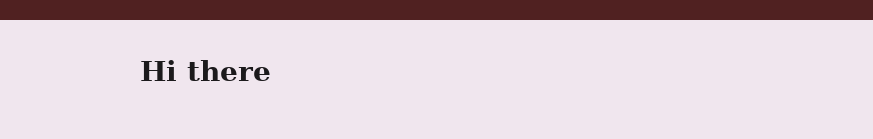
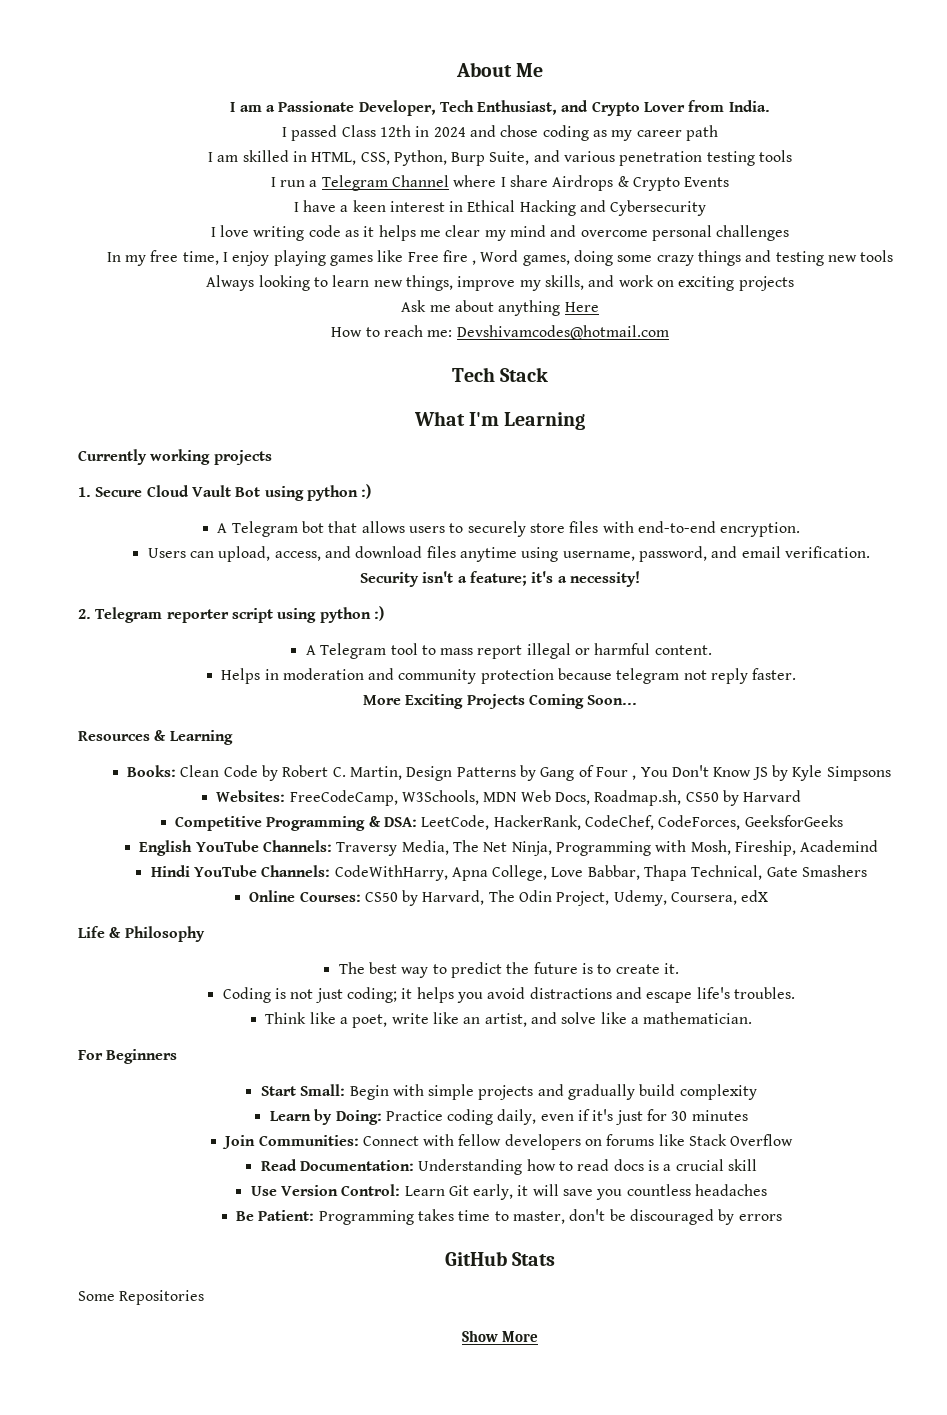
- Hi there
+ About Me
+ I am a Passionate Developer, Tech Enthusiast, and Crypto Lover from India.
+ I passed Class 12th in 2024 and chose coding as my career path
+ I am skilled in HTML, CSS, Python, Burp Suite, and various penetration testing tools
+ I run a Telegram Channel where I share Airdrops & Crypto Events
+ I have a keen interest in Ethical Hacking and Cybersecurity
+ I love writing code as it helps me clear my mind and overcome personal challenges
+ In my free time, I enjoy playing games like Free fire , Word games, doing some crazy things and testing new tools
+ Always looking to learn new things, improve my skills, and work on exciting projects
+ Ask me about anything Here
+ How to reach me: Devshivamcodes@hotmail.com
+ Tech Stack
+ What I'm Learning
+ Currently working projects
+ 1. Secure Cloud Vault Bot using python :)
+ A Telegram bot that allows users to securely store files with end-to-end encryption.
+ Users can upload, access, and download files anytime using username, password, and email verification.
+ Security isn't a feature; it's a necessity!
+ 2. Telegram reporter script using python :)
+ A Telegram tool to mass report illegal or harmful content.
+ Helps in moderation and community protection because telegram not reply faster.
+ More Exciting Projects Coming Soon...
+ Resources & Learning
+ Books: Clean Code by Robert C. Martin, Design Patterns by Gang of Four , You Don't Know JS by Kyle Simpsons
+ Websites: FreeCodeCamp, W3Schools, MDN Web Docs, Roadmap.sh, CS50 by Harvard
+ Competitive Programming & DSA: LeetCode, HackerRank, CodeChef, CodeForces, GeeksforGeeks
+ English YouTube Channels: Traversy Media, The Net Ninja, Programming with Mosh, Fireship, Academind
+ Hindi YouTube Channels: CodeWithHarry, Apna College, Love Babbar, Thapa Technical, Gate Smashers
+ Online Courses: CS50 by Harvard, The Odin Project, Udemy, Coursera, edX
+ Life & Philosophy
+ The best way to predict the future is to create it.
+ Coding is not just coding; it helps you avoid distractions and escape life's troubles.
+ Think like a poet, write like an artist, and solve like a mathematician.
+ For Beginners
+ Start Small: Begin with simple projects and gradually build complexity
+ Learn by Doing: Practice coding daily, even if it's just for 30 minutes
+ Join Communities: Connect with fellow developers on forums like Stack Overflow
+ Read Documentation: Understanding how to read docs is a crucial skill
+ Use Version Control: Learn Git early, it will save you countless headaches
+ Be Patient: Programming takes time to master, don't be discouraged by errors
+ GitHub Stats
+ Some Repositories
+ Show More

